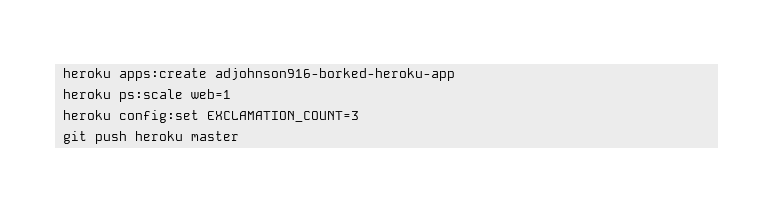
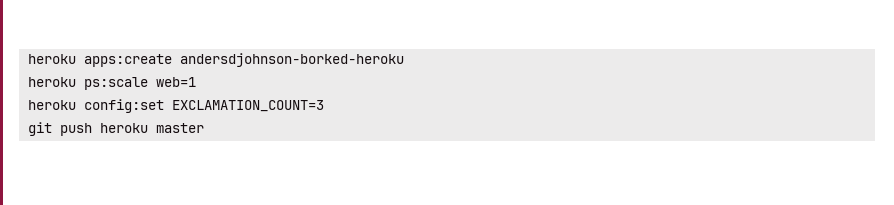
- heroku apps:create adjohnson916-borked-heroku-app
+ heroku apps:create andersdjohnson-borked-heroku

